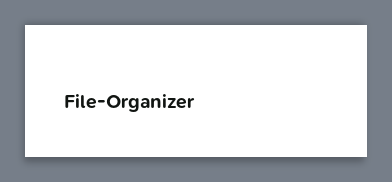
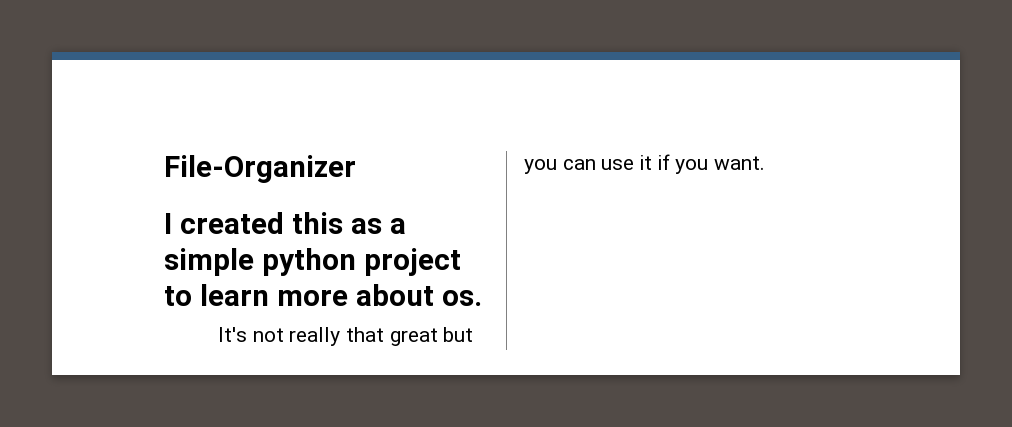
+ I created this as a simple python project to learn more about os.
+ It's not really that great but you can use it if you want.

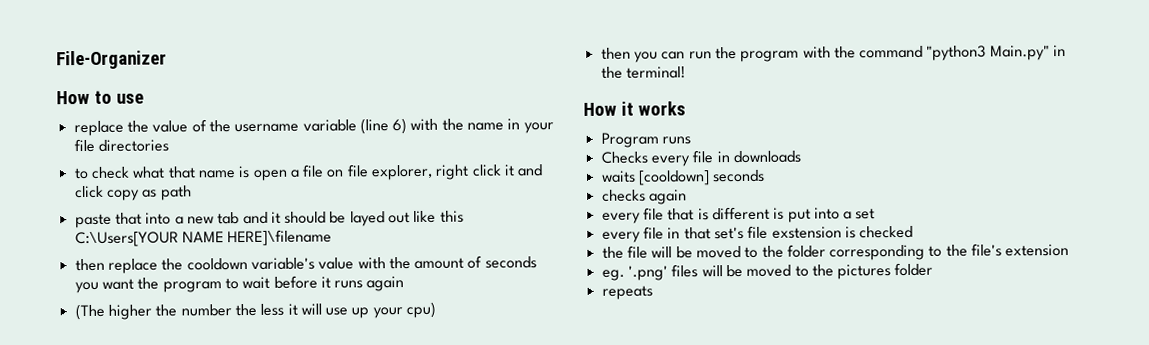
- I created this as a simple python project to learn more about os.
- It's not really that great but you can use it if you want.
+ How to use
+ replace the value of the username variable (line 6) with the name in your file directories
+ to check what that name is open a file on file explorer, right click it and click copy as path
+ paste that into a new tab and it should be layed out like this C:\Users[YOUR NAME HERE]\filename
+ then replace the cooldown variable's value with the amount of seconds you want the program to wait before it runs again
+ (The higher the number the less it will use up your cpu)
+ then you can run the program with the command "python3 Main.py" in the terminal!
+ How it works
+ Program runs
+ Checks every file in downloads
+ waits [cooldown] seconds
+ checks again
+ every file that is different is put into a set
+ every file in that set's file exstension is checked
+ the file will be moved to the folder corresponding to the file's extension
+ eg. '.png' files will be moved to the pictures folder
+ repeats

